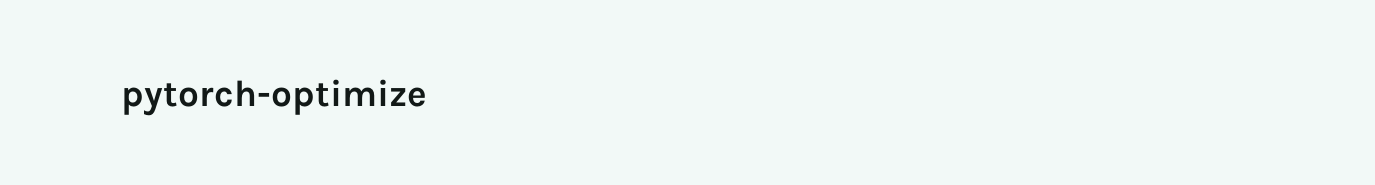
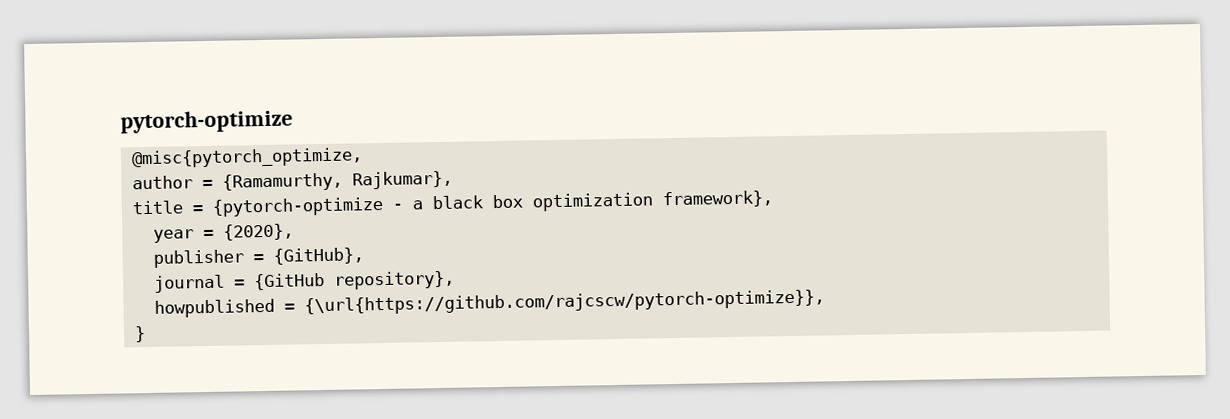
+ @misc{pytorch_optimize,
+ author = {Ramamurthy, Rajkumar},
+ title = {pytorch-optimize - a black box optimization framework},
+ year = {2020},
+ publisher = {GitHub},
+ journal = {GitHub repository},
+ howpublished = {\url{https://github.com/rajcscw/pytorch-optimize}},
+ }

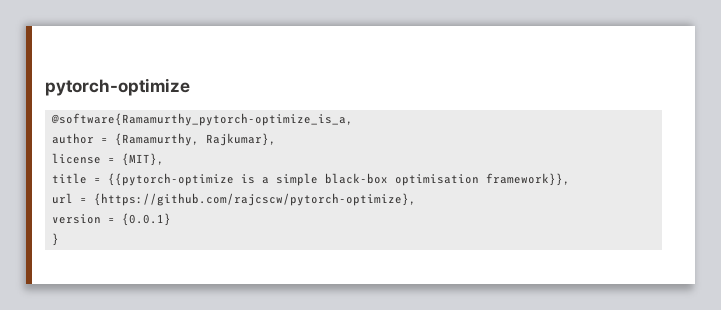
- @misc{pytorch_optimize,
+ @software{Ramamurthy_pytorch-optimize_is_a,
+ license = {MIT},
- title = {pytorch-optimize - a black box optimization framework},
- year = {2020},
- publisher = {GitHub},
- journal = {GitHub repository},
- howpublished = {\url{https://github.com/rajcscw/pytorch-optimize}},
+ title = {{pytorch-optimize is a simple black-box optimisation framework}},
+ url = {https://github.com/rajcscw/pytorch-optimize},
+ version = {0.0.1}

